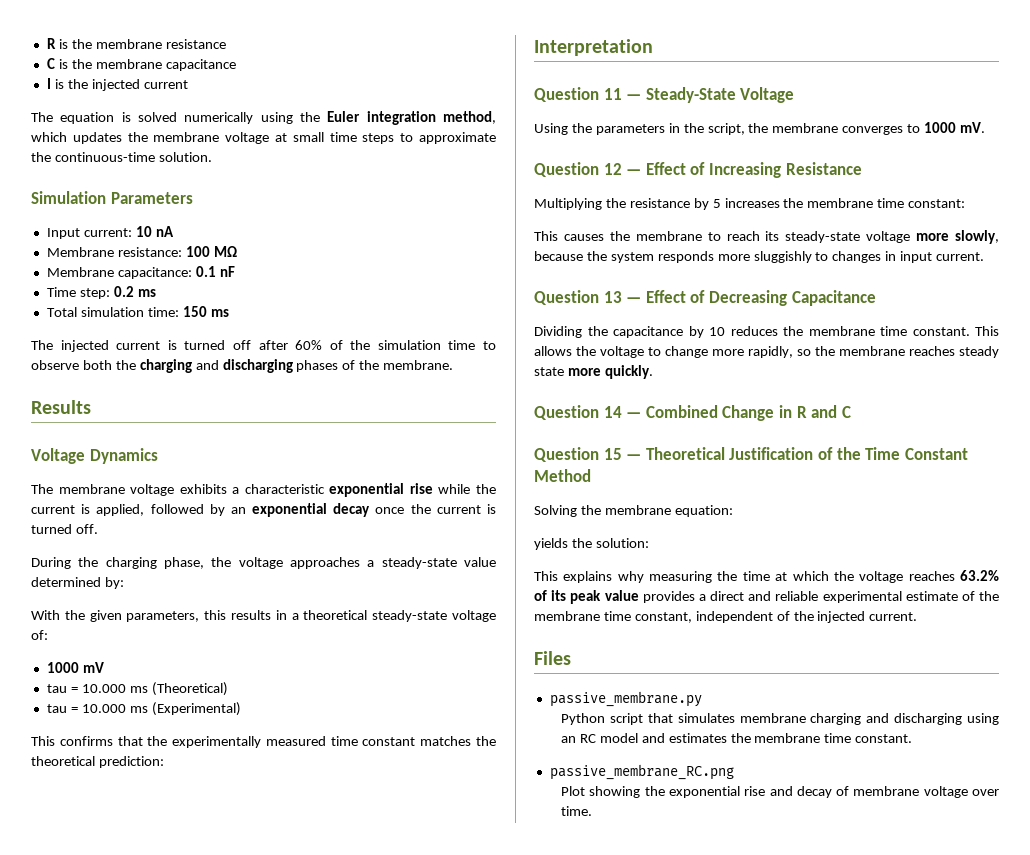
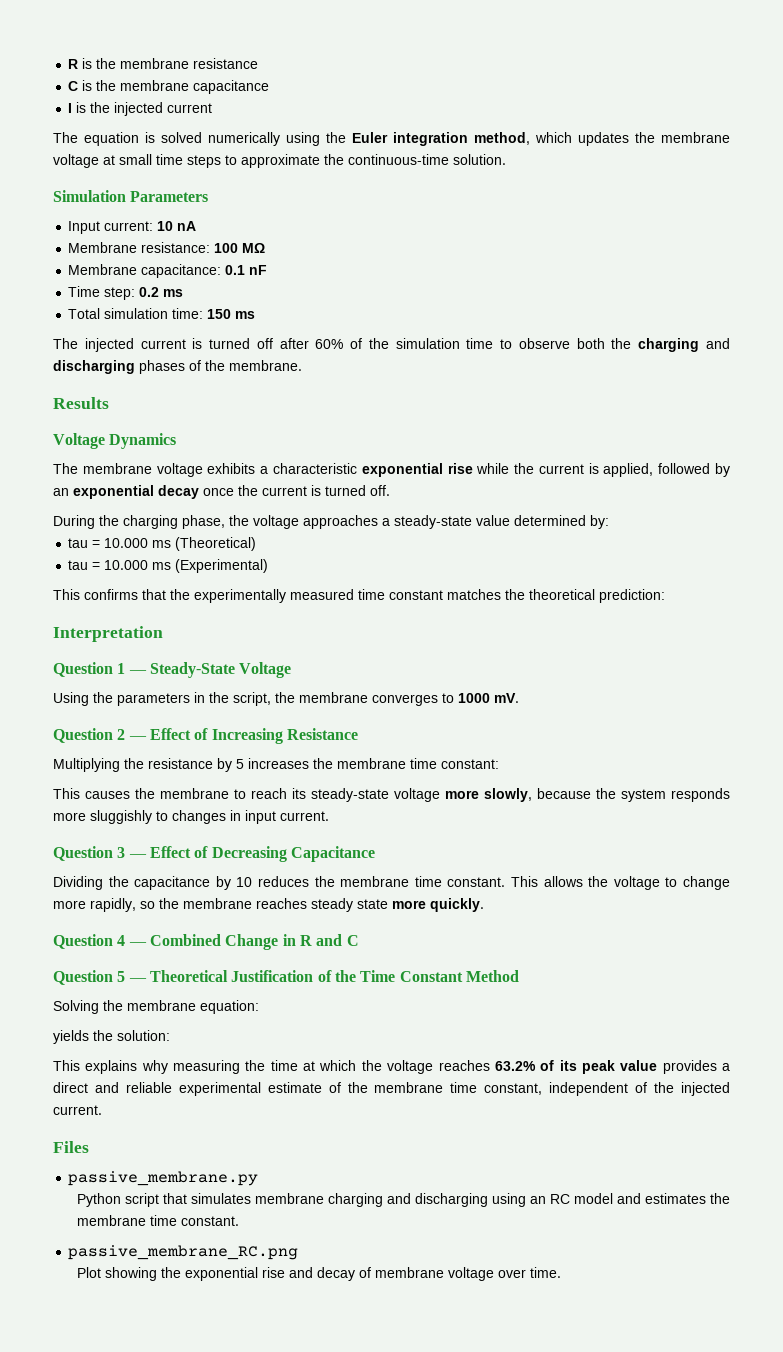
- With the given parameters, this results in a theoretical steady-state voltage of:
- 1000 mV
- Question 11 — Steady-State Voltage
+ Question 1 — Steady-State Voltage
- Question 12 — Effect of Increasing Resistance
+ Question 2 — Effect of Increasing Resistance
- Question 13 — Effect of Decreasing Capacitance
+ Question 3 — Effect of Decreasing Capacitance
- Question 14 — Combined Change in R and C
+ Question 4 — Combined Change in R and C
- Question 15 — Theoretical Justification of the Time Constant Method
+ Question 5 — Theoretical Justification of the Time Constant Method

